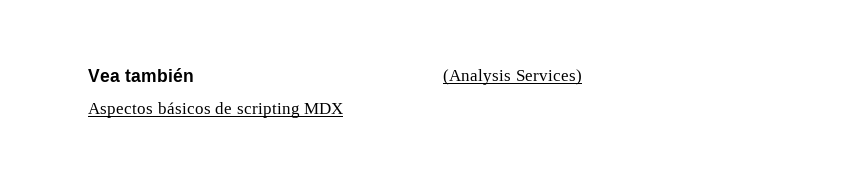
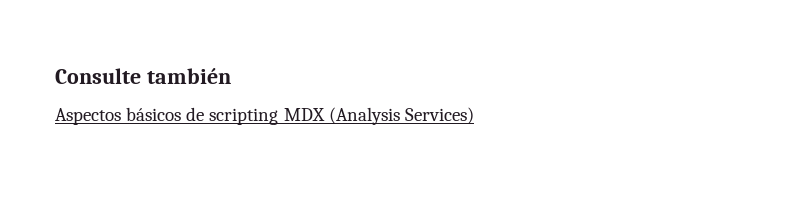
- Vea también
+ Consulte también

